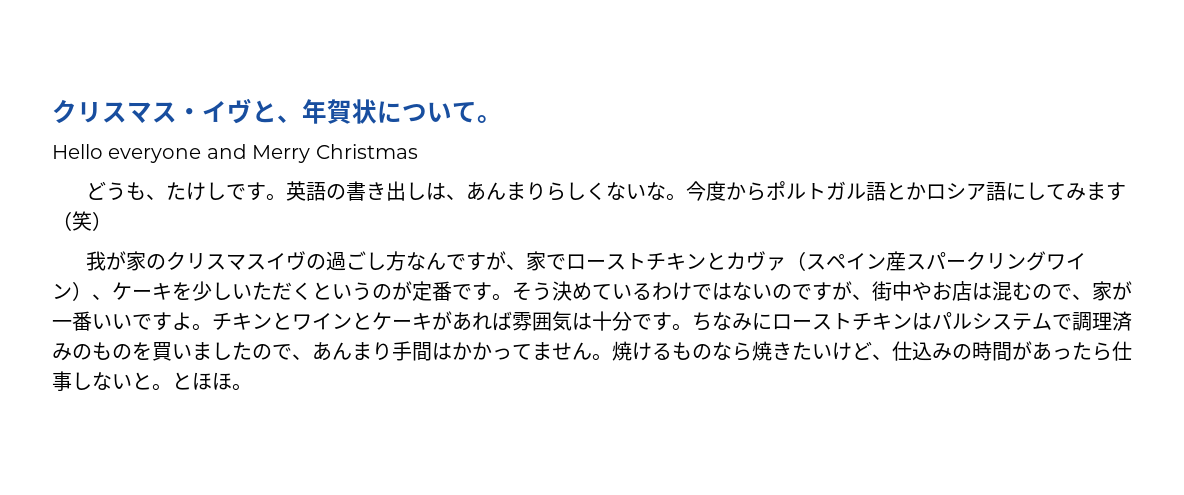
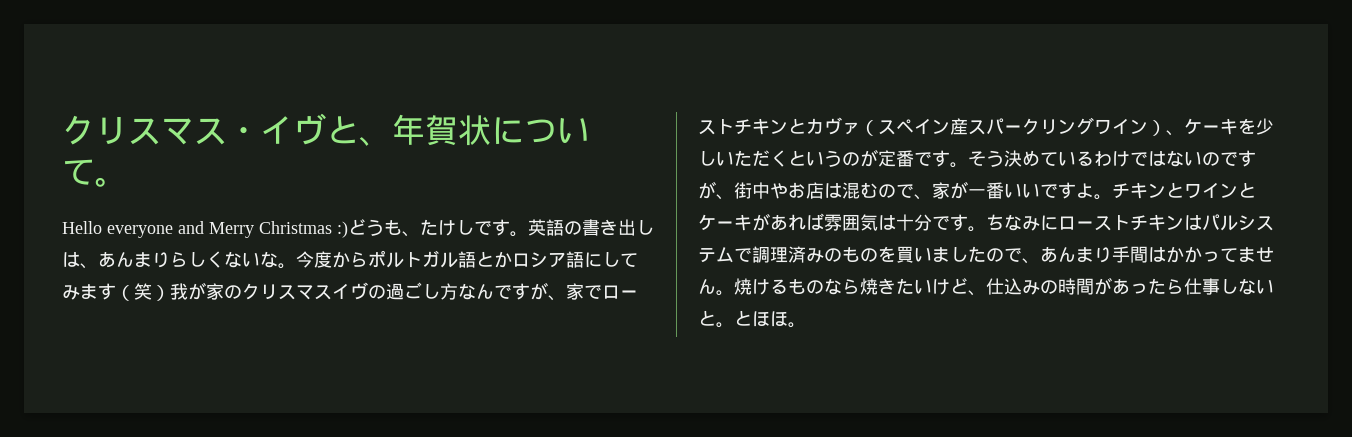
- Hello everyone and Merry Christmas
- どうも、たけしです。
+ Hello everyone and Merry Christmas :)どうも、たけしです。
- 今度からポルトガル語とかロシア語にしてみます（笑）
- 我が家のクリスマスイヴの過ごし方なんですが、家でローストチキンとカヴァ（スペイン産スパークリングワイン）、ケーキを少しいただくというのが定番です。
+ 今度からポルトガル語とかロシア語にしてみます（笑）我が家のクリスマスイヴの過ごし方なんですが、家でローストチキンとカヴァ（スペイン産スパークリングワイン）、ケーキを少しいただくというのが定番です。

